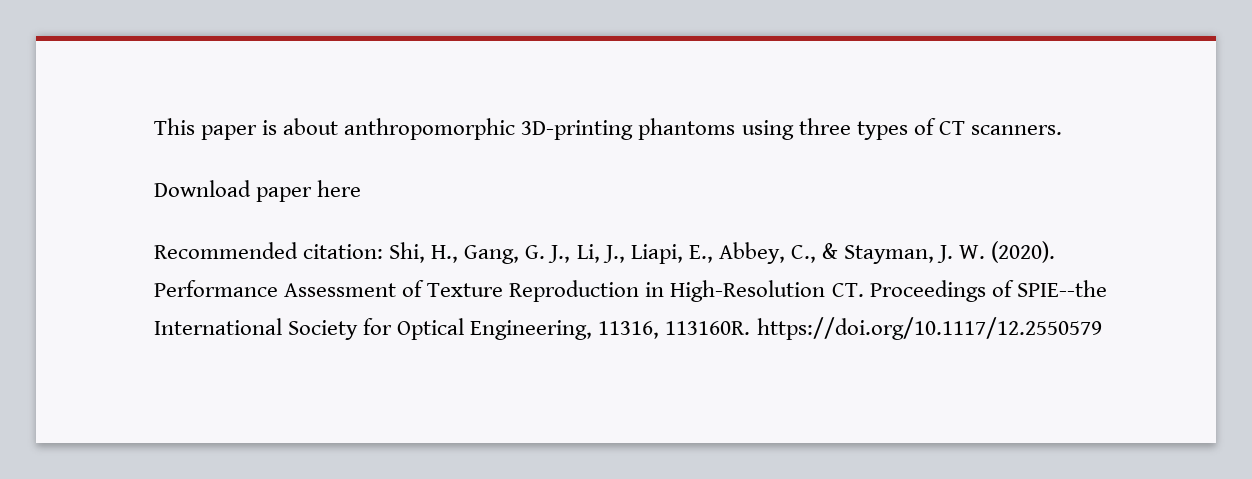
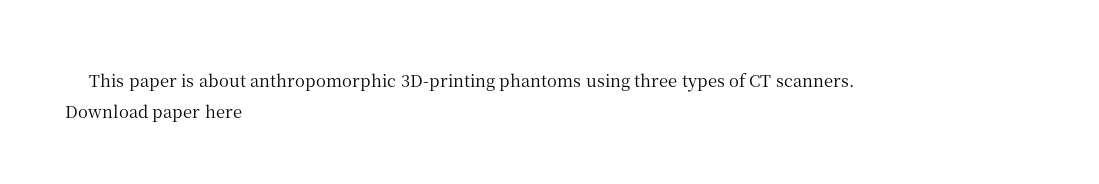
- Recommended citation: Shi, H., Gang, G. J., Li, J., Liapi, E., Abbey, C., & Stayman, J. W. (2020). Performance Assessment of Texture Reproduction in High-Resolution CT. Proceedings of SPIE--the International Society for Optical Engineering, 11316, 113160R. https://doi.org/10.1117/12.2550579

